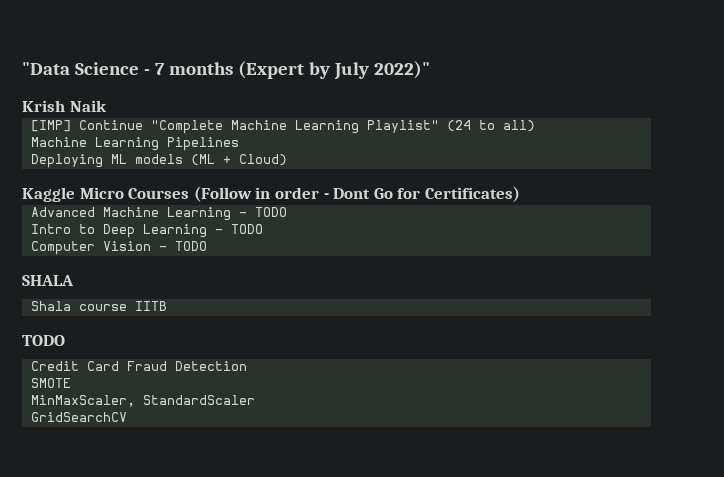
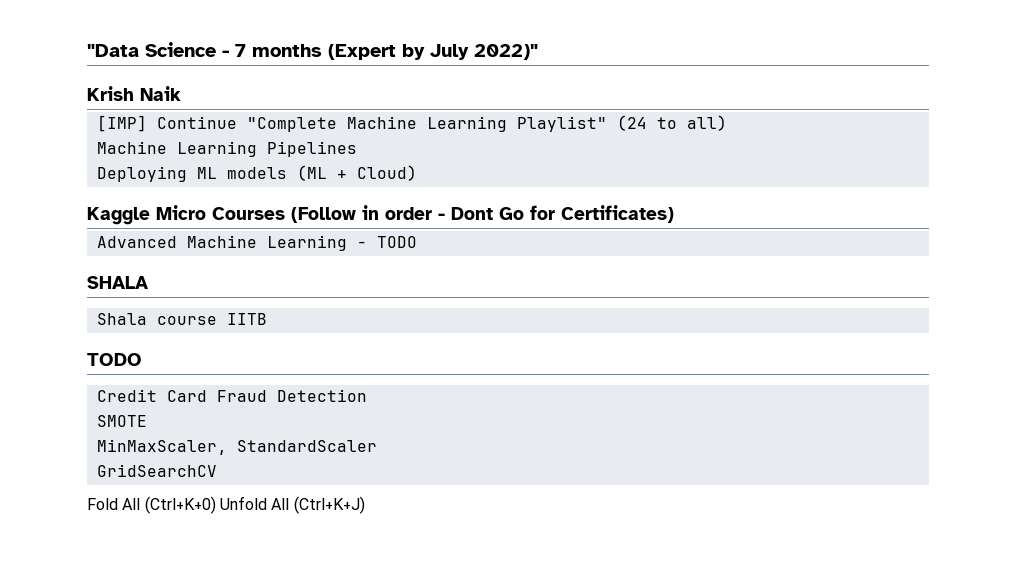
- Intro to Deep Learning - TODO
- Computer Vision - TODO
+ Fold All (Ctrl+K+0) Unfold All (Ctrl+K+J)

